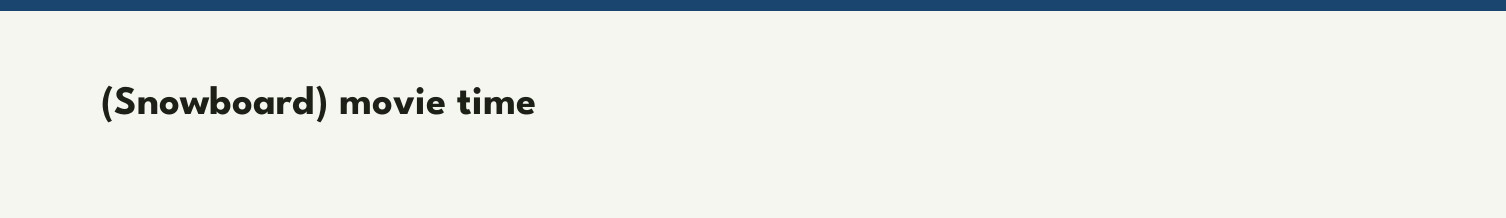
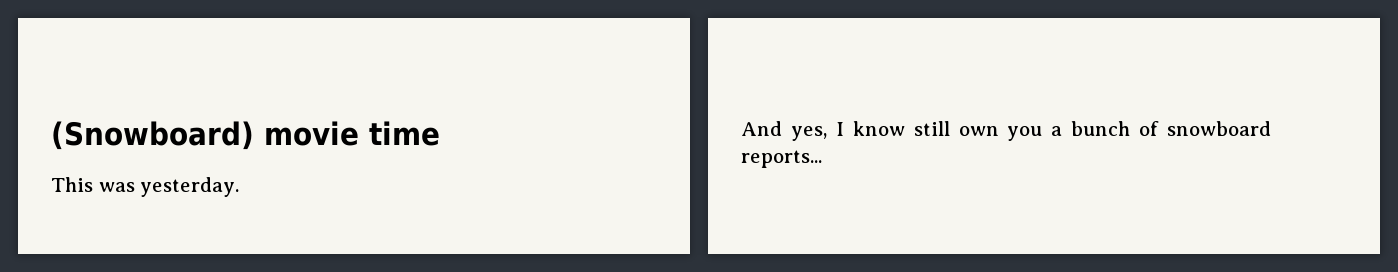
+ This was yesterday.
+ And yes, I know still own you a bunch of snowboard reports...

